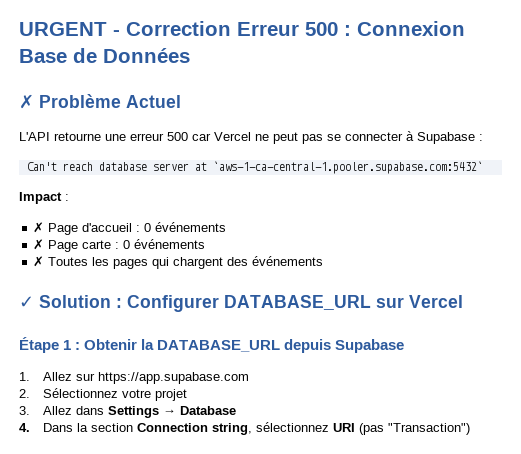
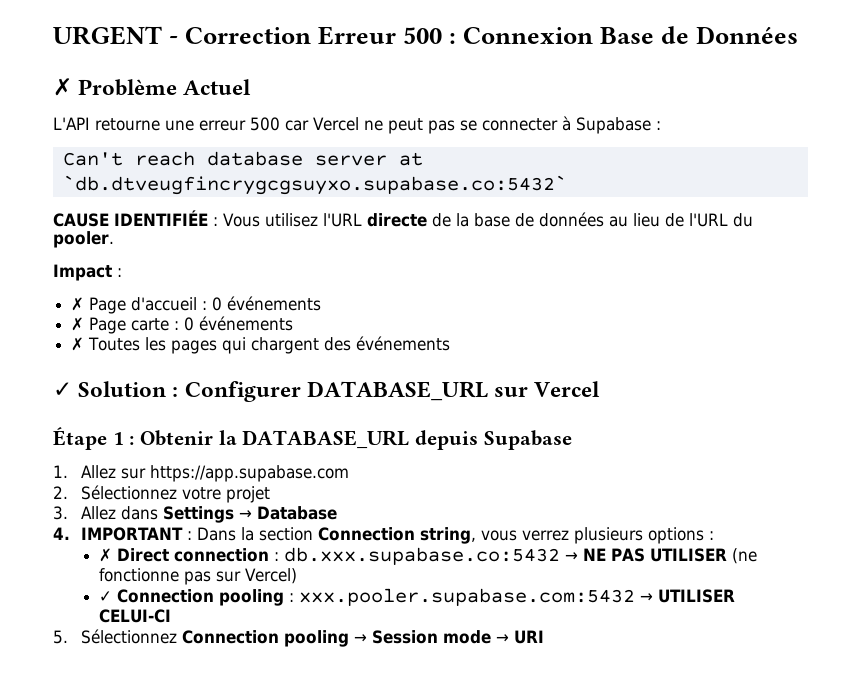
- Can't reach database server at `aws-1-ca-central-1.pooler.supabase.com:5432`
+ Can't reach database server at `db.dtveugfincrygcgsuyxo.supabase.co:5432`
+ CAUSE IDENTIFIÉE : Vous utilisez l'URL directe de la base de données au lieu de l'URL du pooler.
- 4. Dans la section Connection string, sélectionnez URI (pas "Transaction")
+ 4. IMPORTANT : Dans la section Connection string, vous verrez plusieurs options :
+ ✗ Direct connection : db.xxx.supabase.co:5432 → NE PAS UTILISER (ne fonctionne pas sur Vercel)
+ ✓ Connection pooling : xxx.pooler.supabase.com:5432 → UTILISER CELUI-CI
+ 5. Sélectionnez Connection pooling → Session mode → URI

